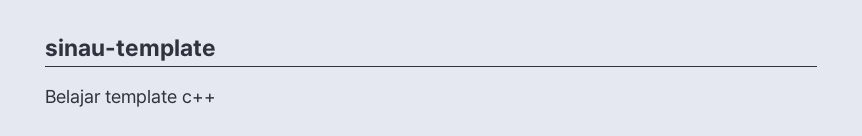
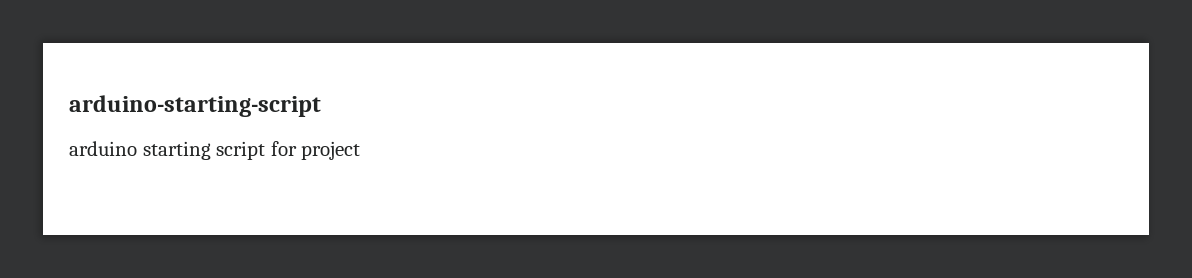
- sinau-template
- Belajar template c++
+ arduino-starting-script
+ arduino starting script for project

